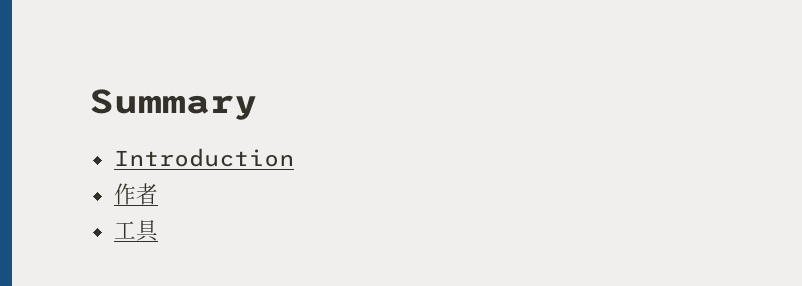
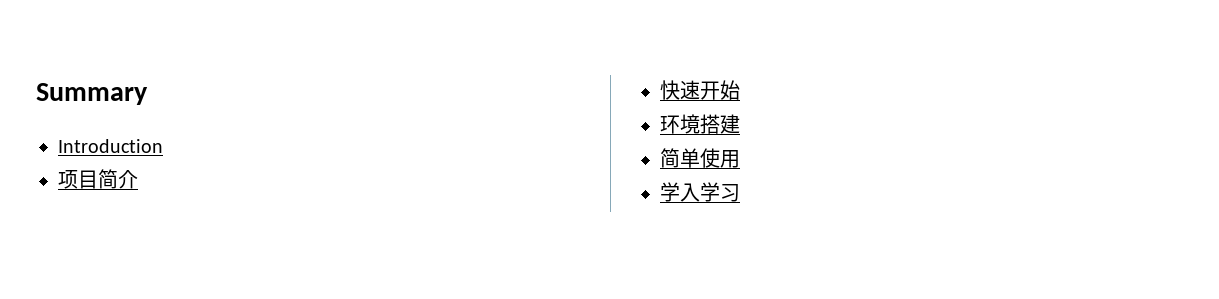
- 作者
- 工具
+ 项目简介
+ 快速开始
+ 环境搭建
+ 简单使用
+ 学入学习

